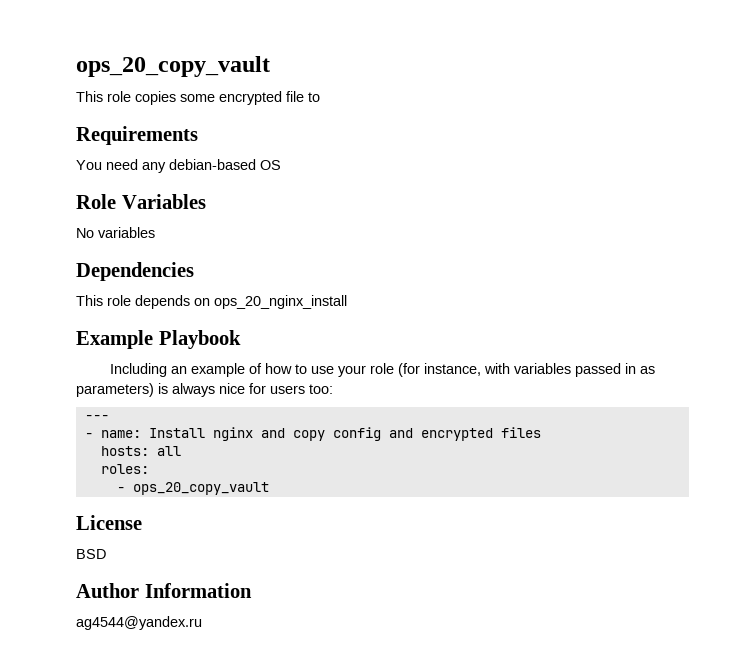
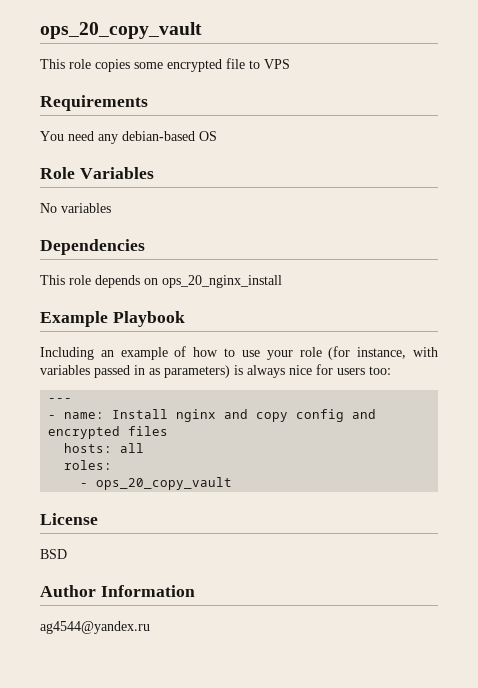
- This role copies some encrypted file to
+ This role copies some encrypted file to VPS

